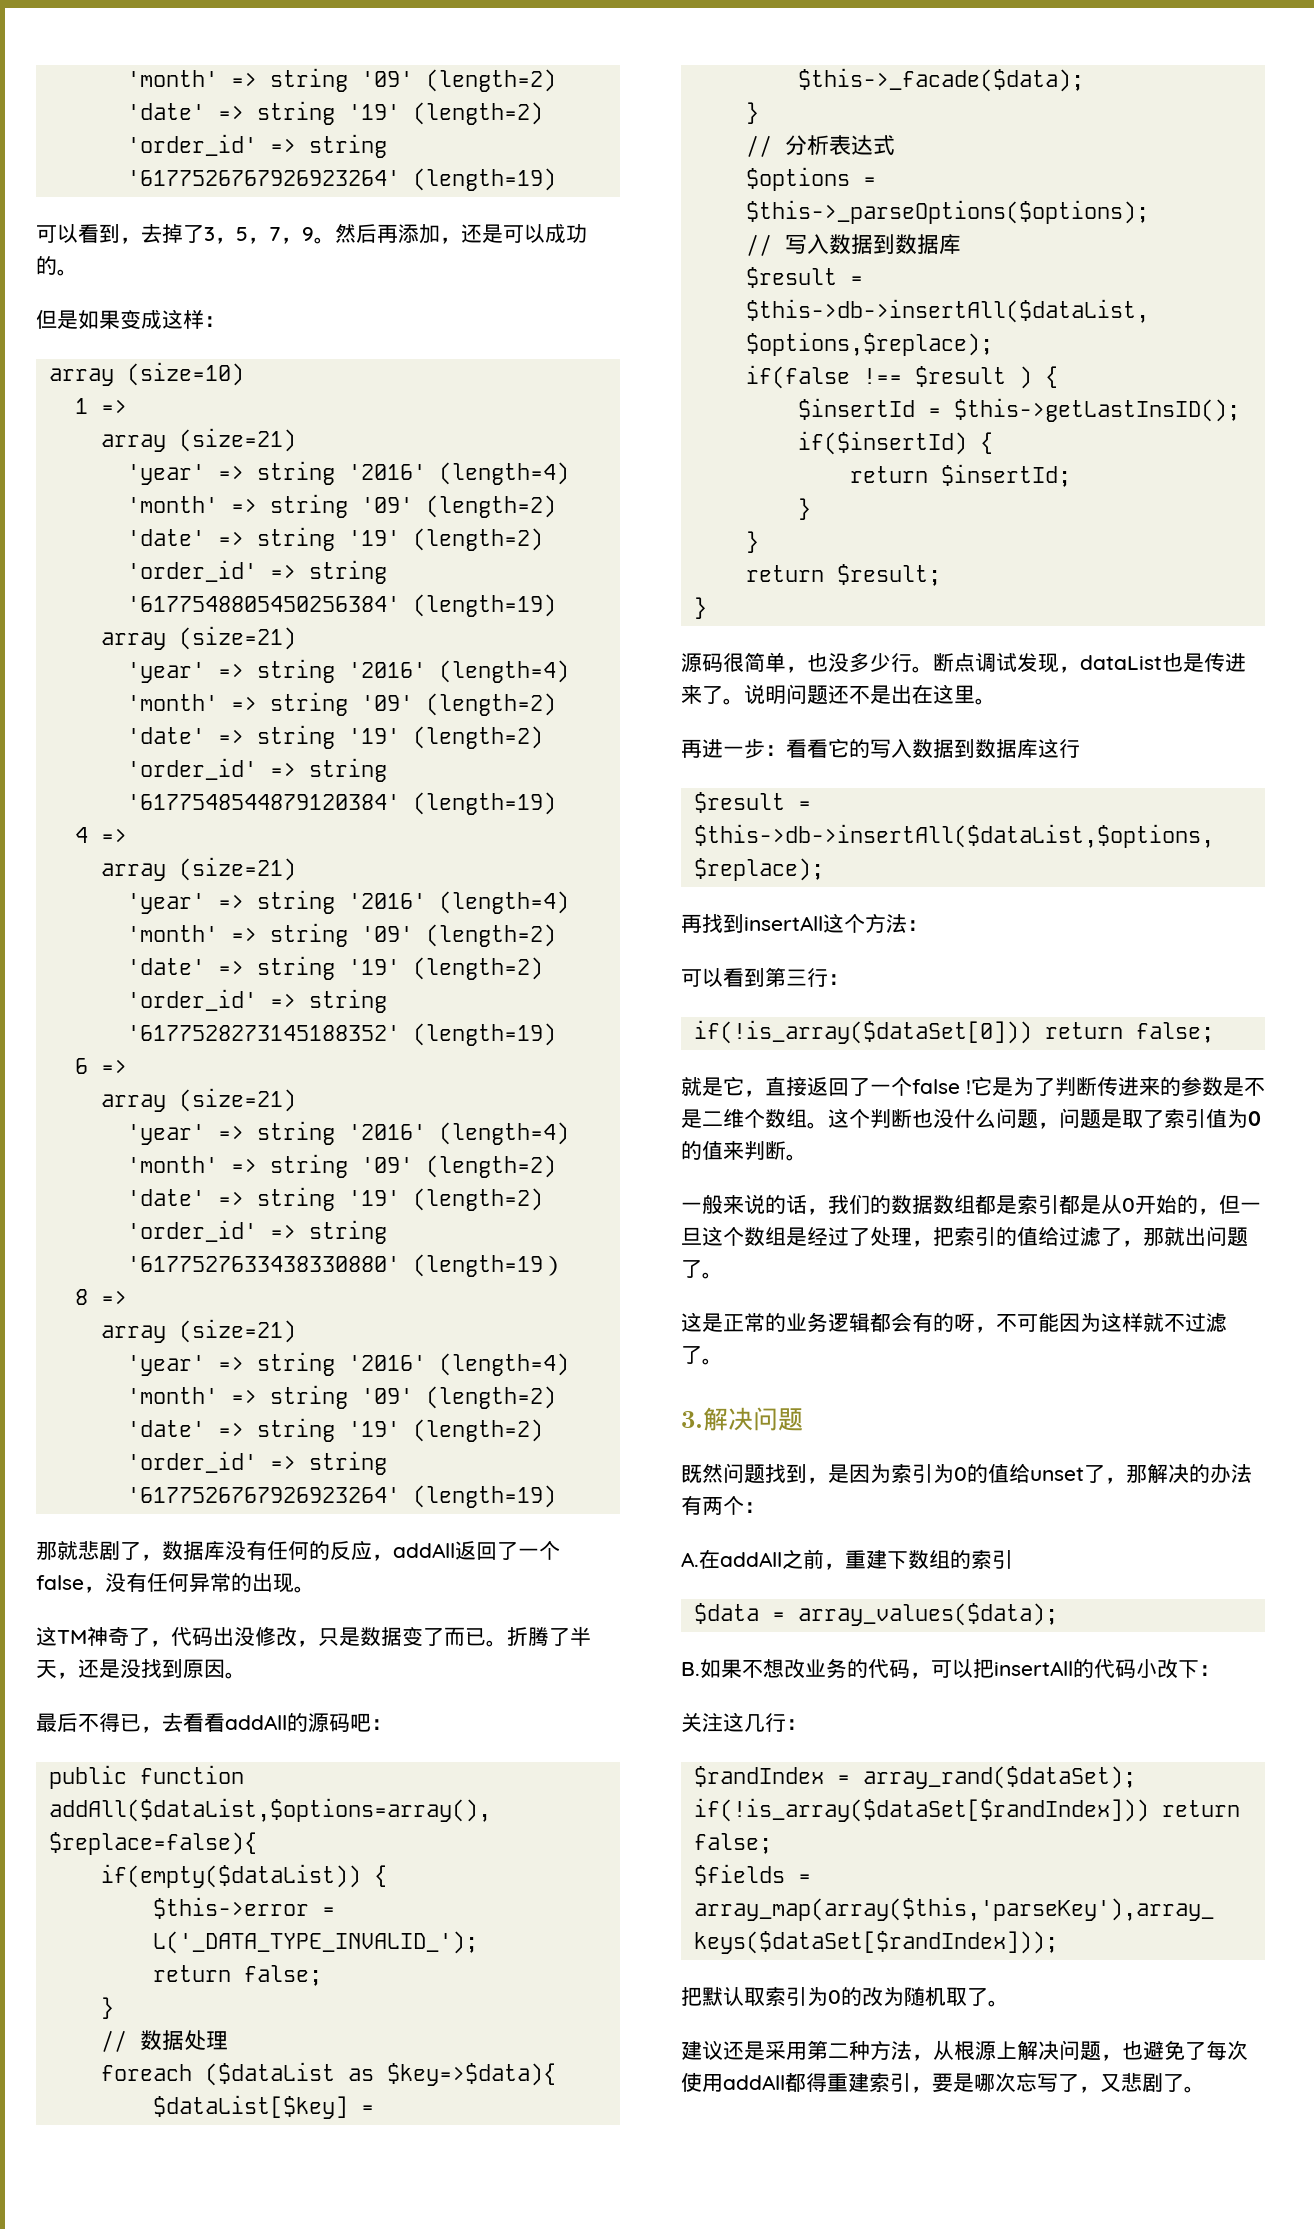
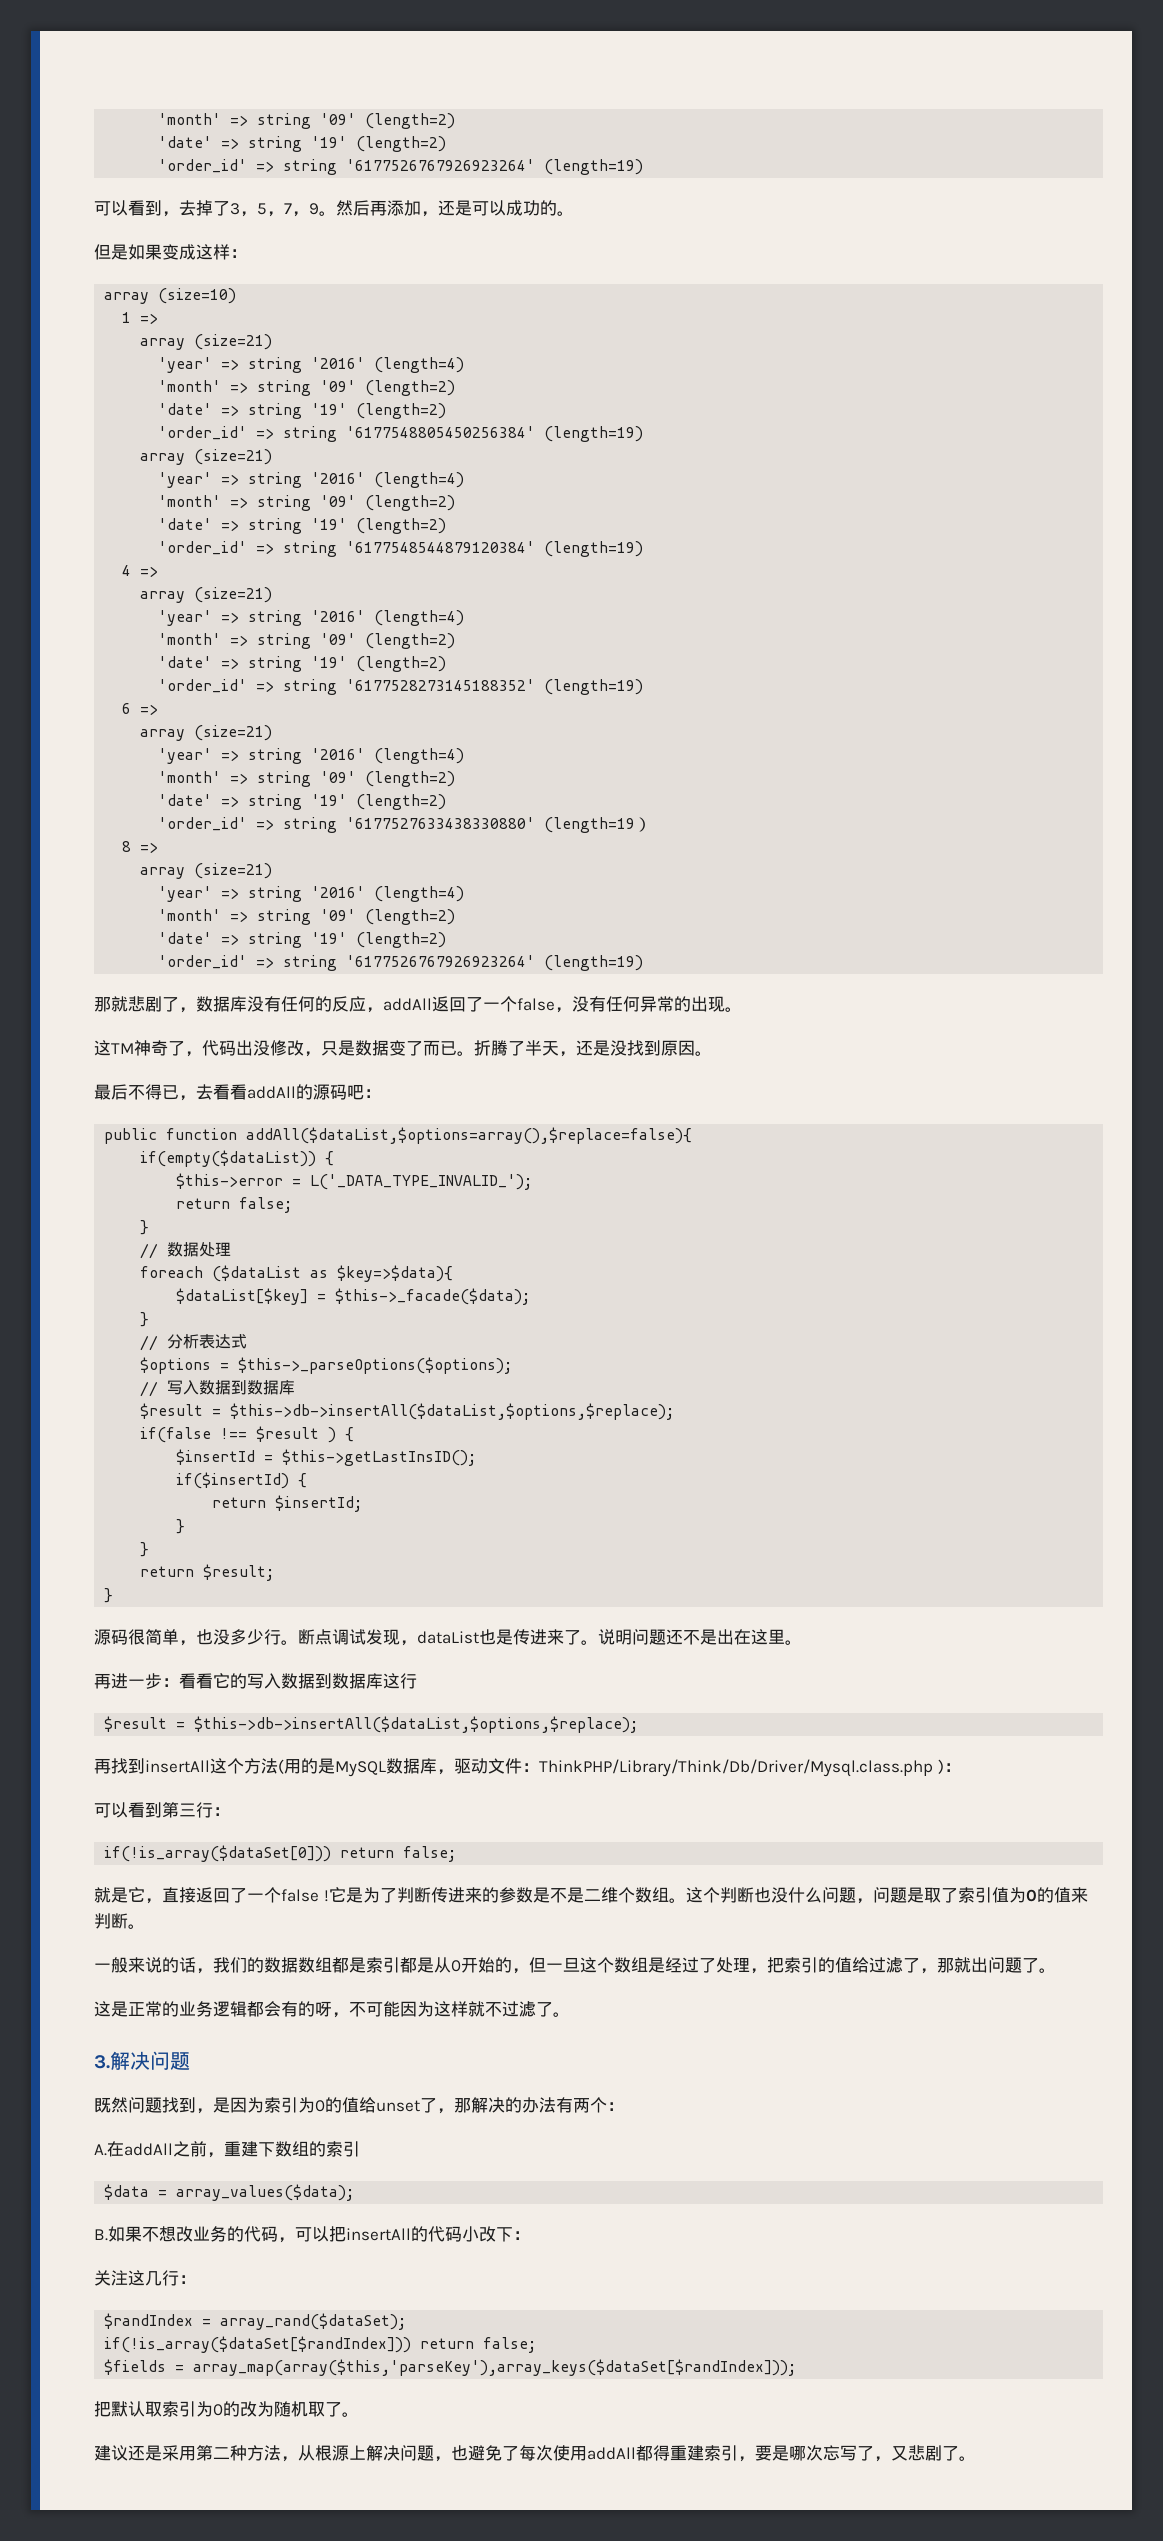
- 再找到insertAll这个方法：
+ 再找到insertAll这个方法(用的是MySQL数据库，驱动文件：ThinkPHP/Library/Think/Db/Driver/Mysql.class.php )：

